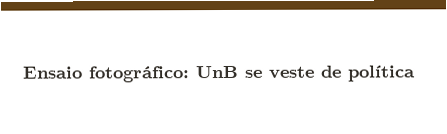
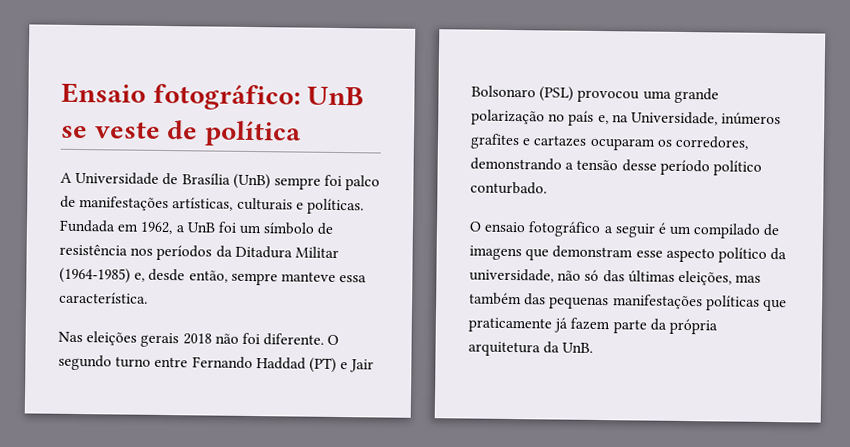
+ A Universidade de Brasília (UnB) sempre foi palco de manifestações artísticas, culturais e políticas. Fundada em 1962, a UnB foi um símbolo de resistência nos períodos da Ditadura Militar (1964-1985) e, desde então, sempre manteve essa característica.
+ Nas eleições gerais 2018 não foi diferente. O segundo turno entre Fernando Haddad (PT) e Jair Bolsonaro (PSL) provocou uma grande polarização no país e, na Universidade, inúmeros grafites e cartazes ocuparam os corredores, demonstrando a tensão desse período político conturbado.
+ O ensaio fotográfico a seguir é um compilado de imagens que demonstram esse aspecto político da universidade, não só das últimas eleições, mas também das pequenas manifestações políticas que praticamente já fazem parte da própria arquitetura da UnB.

